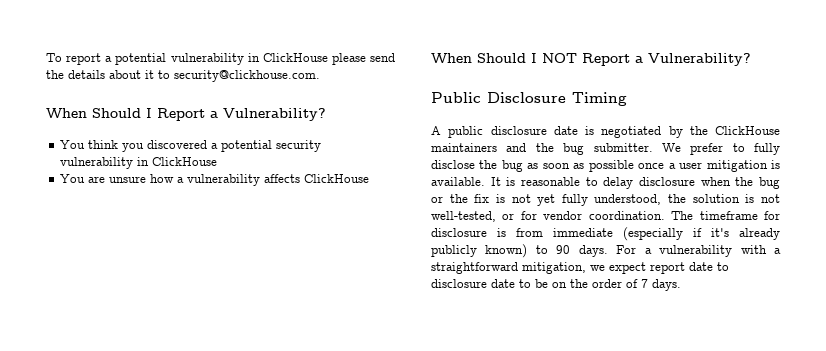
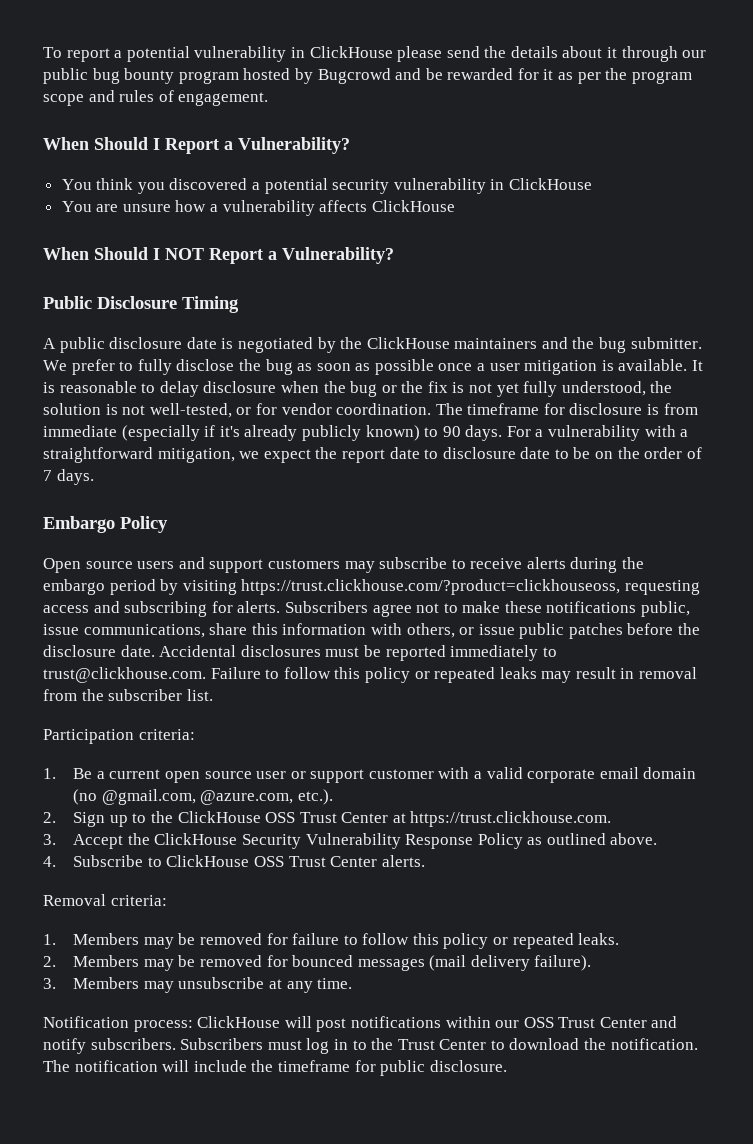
- To report a potential vulnerability in ClickHouse please send the details about it to security@clickhouse.com.
+ To report a potential vulnerability in ClickHouse please send the details about it through our public bug bounty program hosted by Bugcrowd and be rewarded for it as per the program scope and rules of engagement.
- For a vulnerability with a straightforward mitigation, we expect report date to disclosure date to be on the order of 7 days.
+ For a vulnerability with a straightforward mitigation, we expect the report date to disclosure date to be on the order of 7 days.
+ Embargo Policy
+ Open source users and support customers may subscribe to receive alerts during the embargo period by visiting https://trust.clickhouse.com/?product=clickhouseoss, requesting access and subscribing for alerts. Subscribers agree not to make these notifications public, issue communications, share this information with others, or issue public patches before the disclosure date. Accidental disclosures must be reported immediately to trust@clickhouse.com. Failure to follow this policy or repeated leaks may result in removal from the subscriber list.
+ Participation criteria:
+ 1. Be a current open source user or support customer with a valid corporate email domain (no @gmail.com, @azure.com, etc.).
+ 2. Sign up to the ClickHouse OSS Trust Center at https://trust.clickhouse.com.
+ 3. Accept the ClickHouse Security Vulnerability Response Policy as outlined above.
+ 4. Subscribe to ClickHouse OSS Trust Center alerts.
+ Removal criteria:
+ 1. Members may be removed for failure to follow this policy or repeated leaks.
+ 2. Members may be removed for bounced messages (mail delivery failure).
+ 3. Members may unsubscribe at any time.
+ Notification process: ClickHouse will post notifications within our OSS Trust Center and notify subscribers. Subscribers must log in to the Trust Center to download the notification. The notification will include the timeframe for public disclosure.

